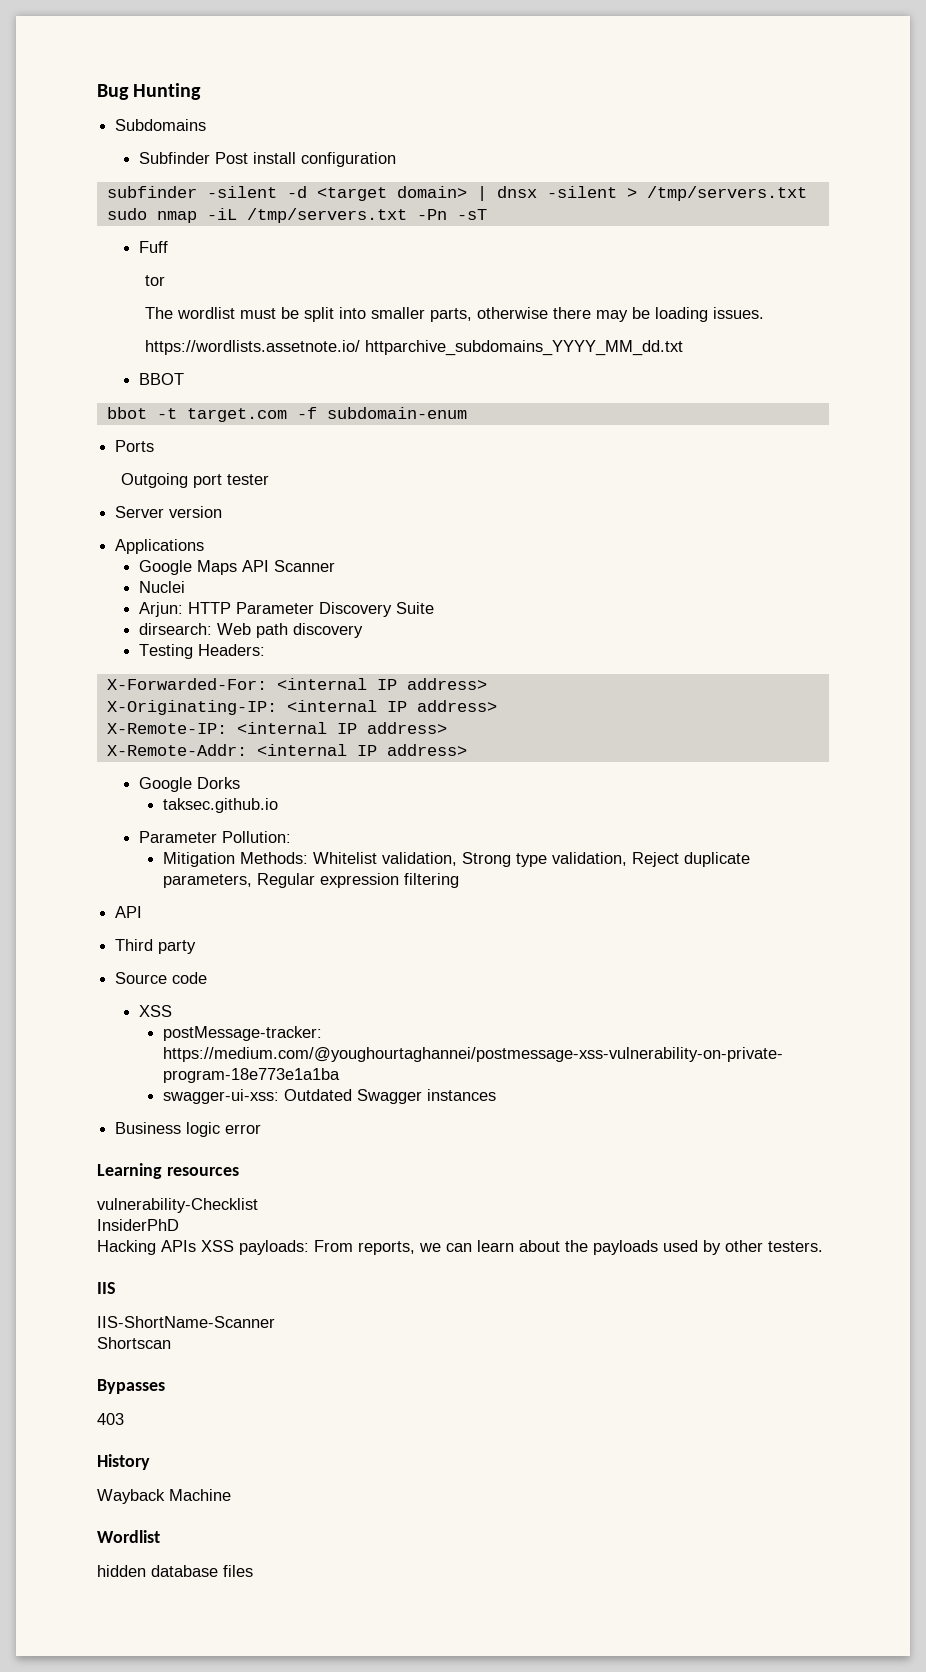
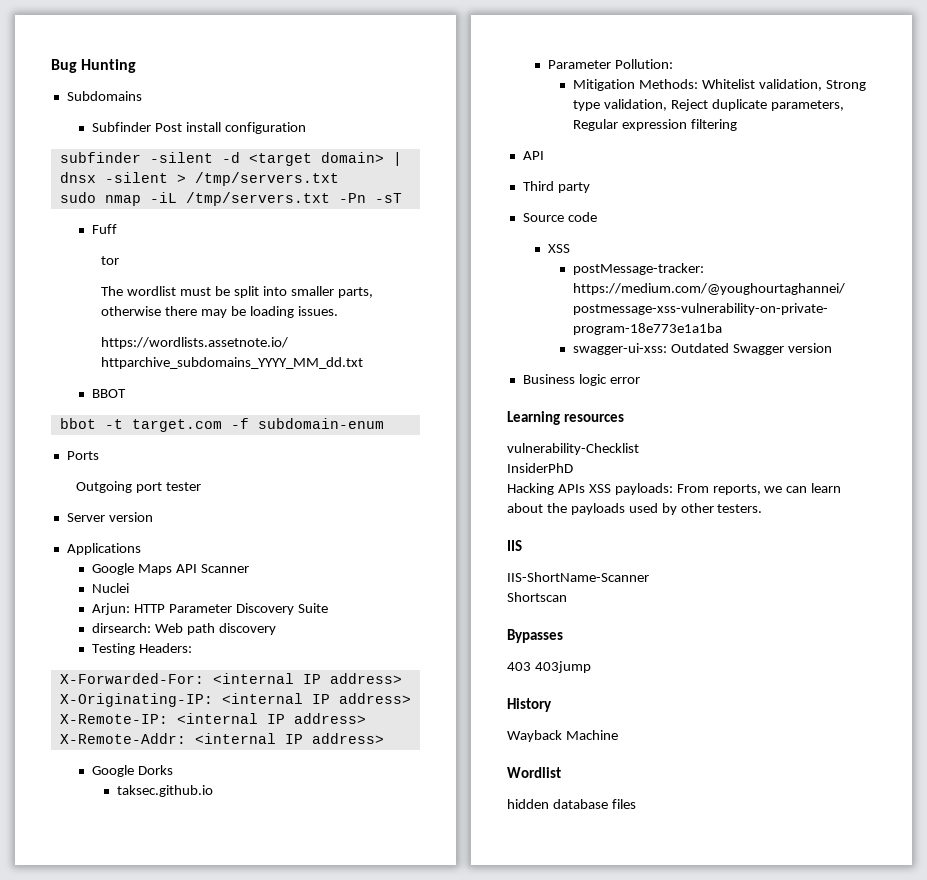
- swagger-ui-xss: Outdated Swagger instances
+ swagger-ui-xss: Outdated Swagger version
- 403
+ 403 403jump

